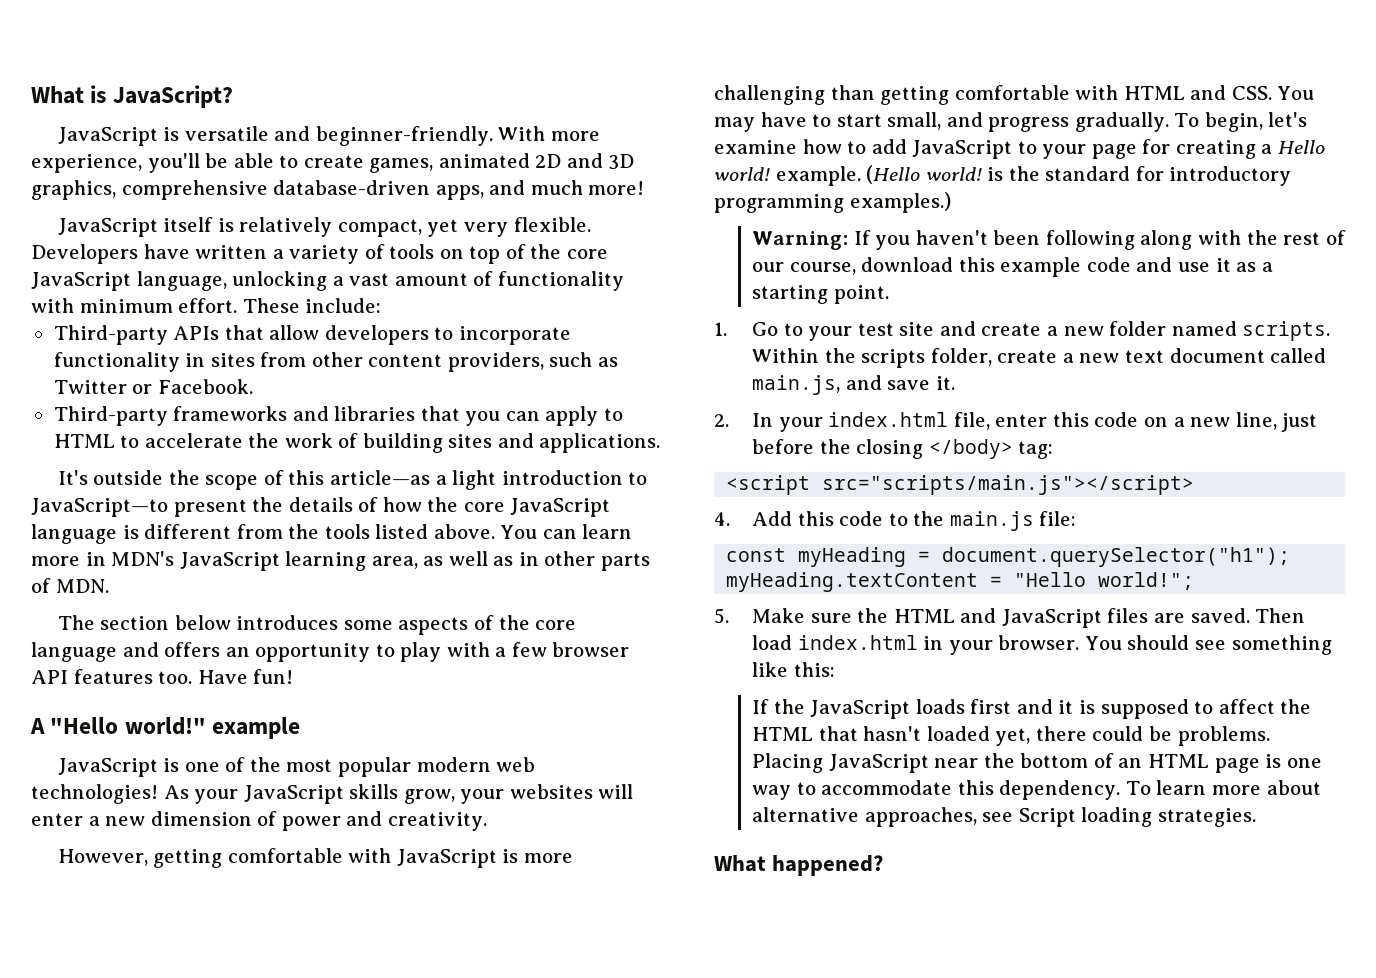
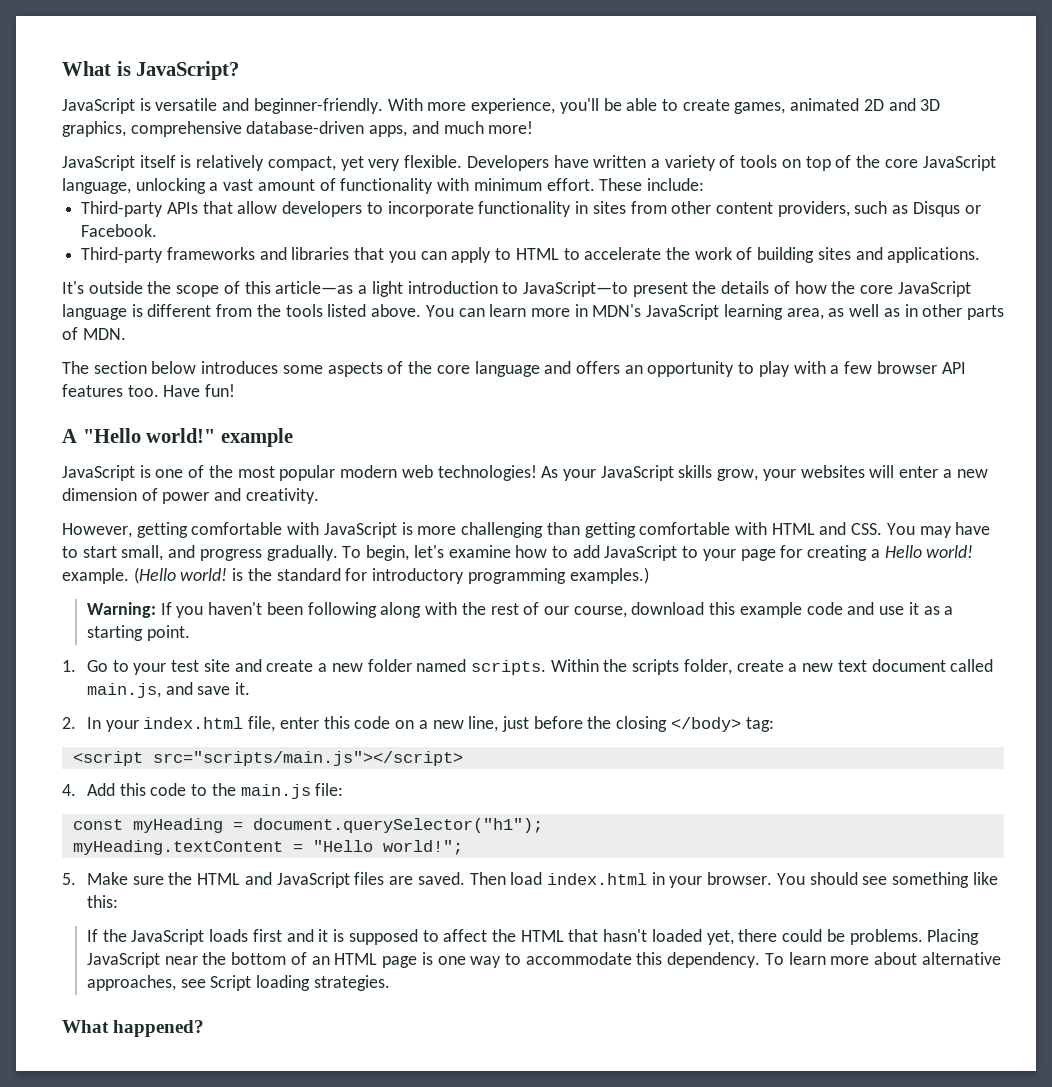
- Third-party APIs that allow developers to incorporate functionality in sites from other content providers, such as Twitter or Facebook.
+ Third-party APIs that allow developers to incorporate functionality in sites from other content providers, such as Disqus or Facebook.

